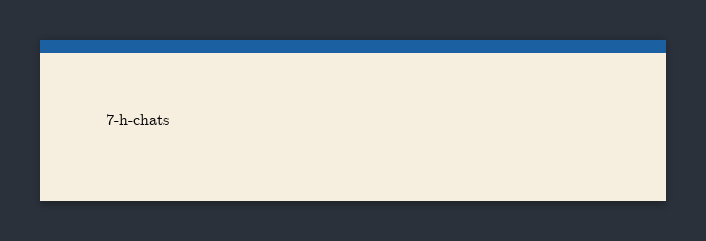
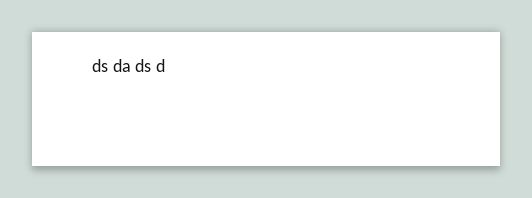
- 7-h-chats
+ ds da ds d

